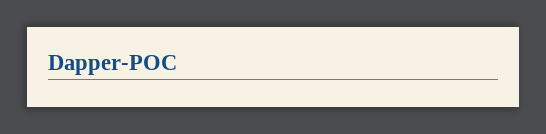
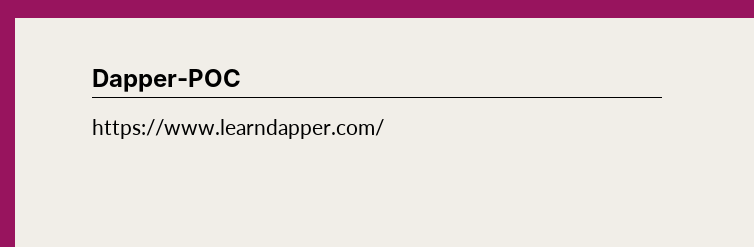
+ https://www.learndapper.com/

